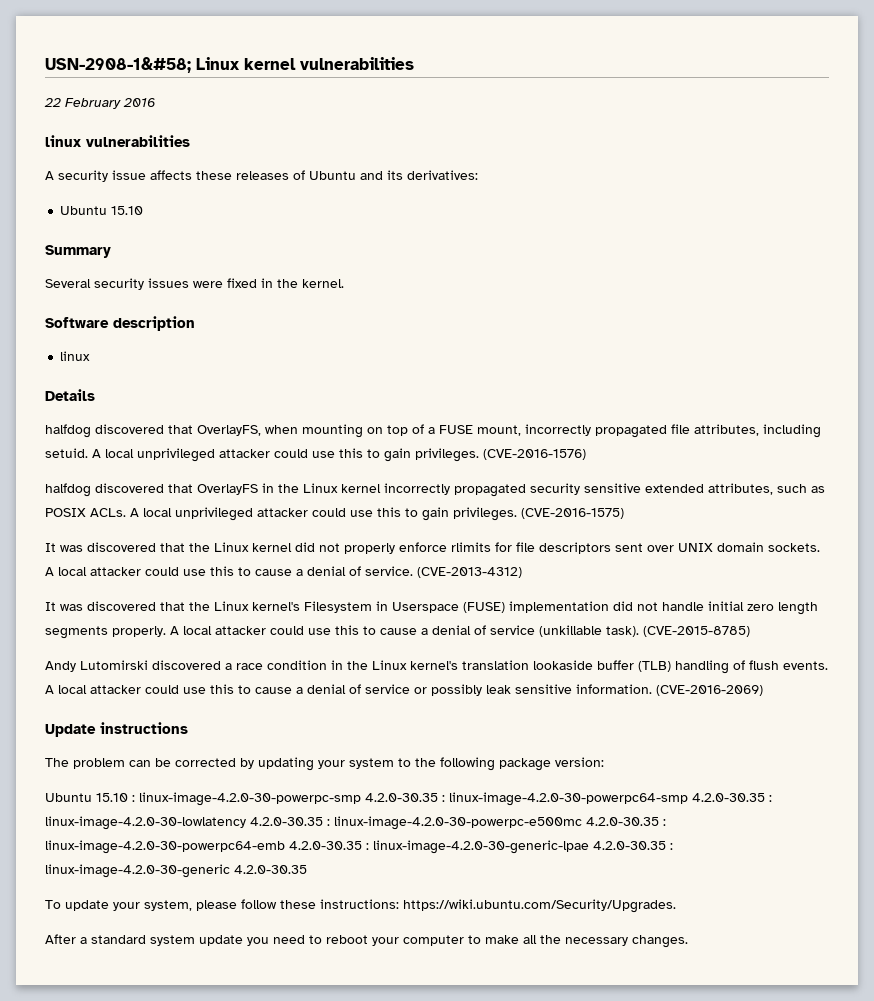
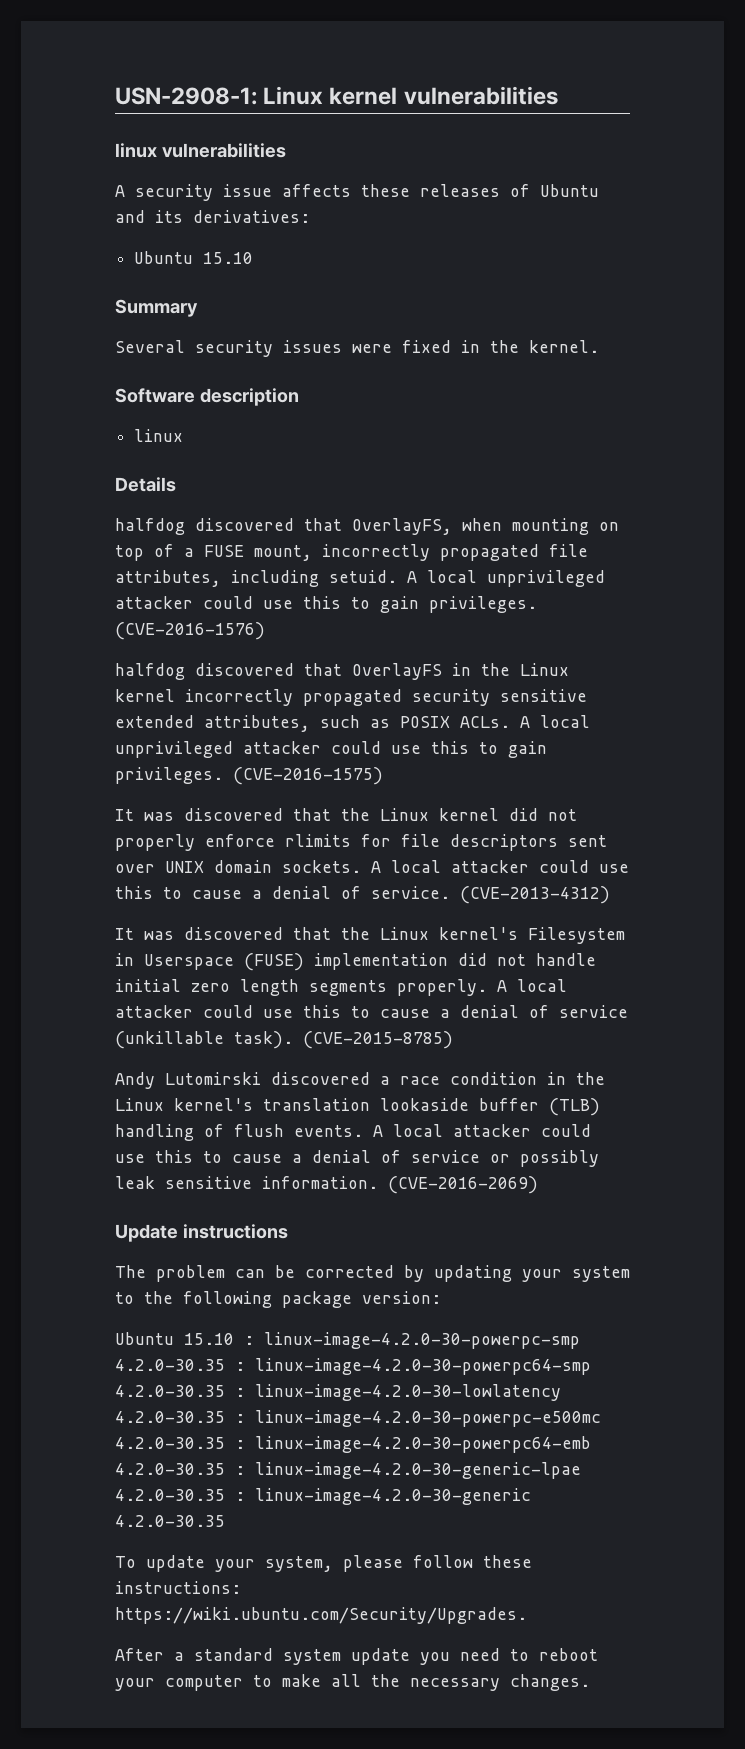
- USN-2908-1&#58; Linux kernel vulnerabilities
+ USN-2908-1: Linux kernel vulnerabilities
- 22 February 2016

